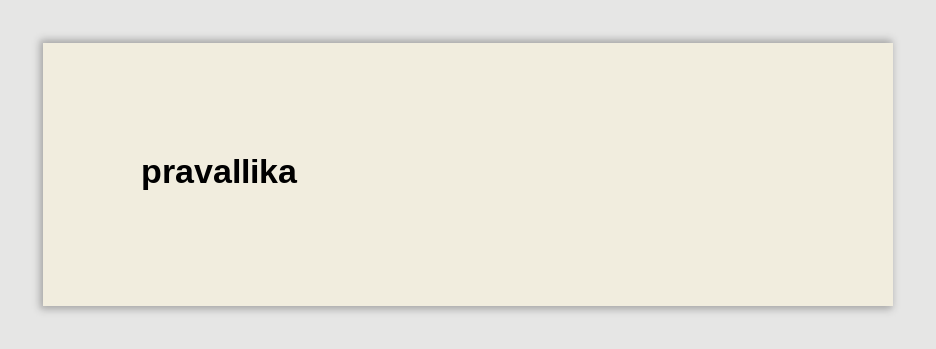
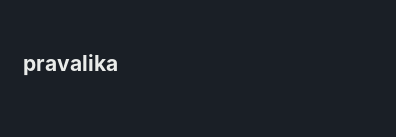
- pravallika
+ pravalika

